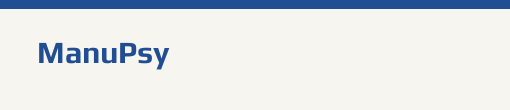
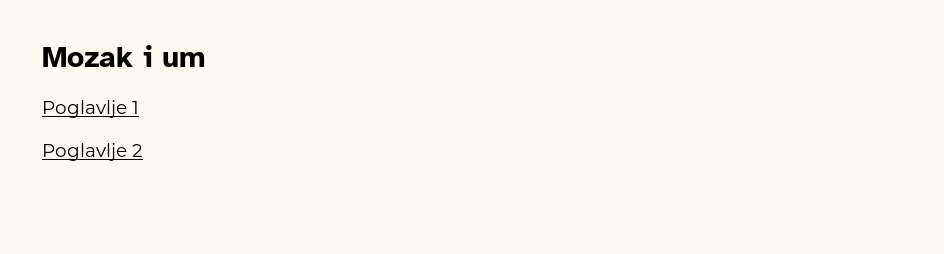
- ManuPsy
+ Mozak i um
+ Poglavlje 1
+ Poglavlje 2

